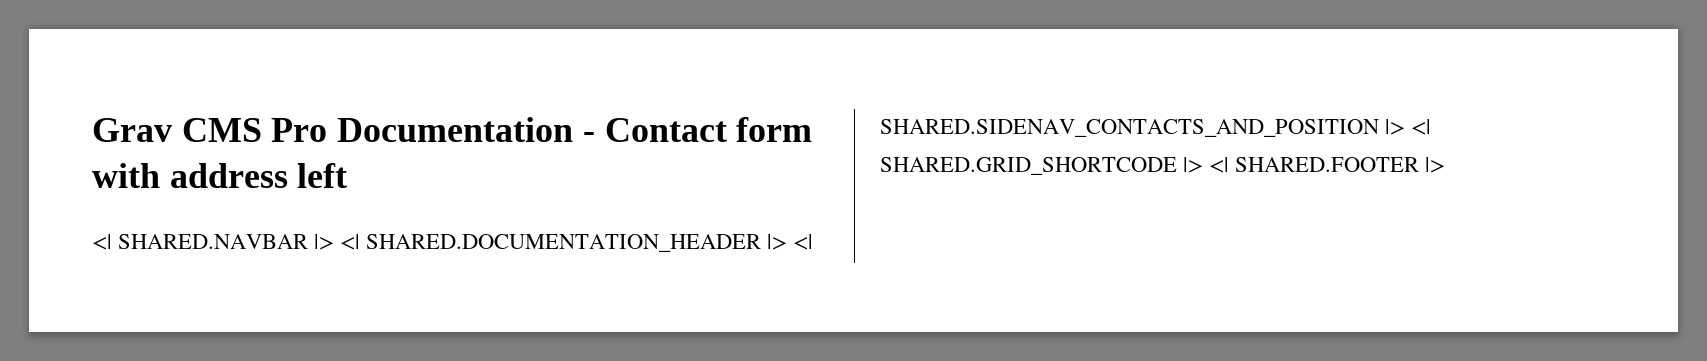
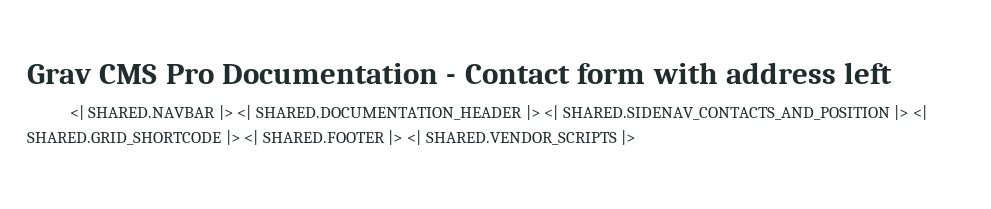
- <| SHARED.NAVBAR |> <| SHARED.DOCUMENTATION_HEADER |> <| SHARED.SIDENAV_CONTACTS_AND_POSITION |> <| SHARED.GRID_SHORTCODE |> <| SHARED.FOOTER |>
+ <| SHARED.NAVBAR |> <| SHARED.DOCUMENTATION_HEADER |> <| SHARED.SIDENAV_CONTACTS_AND_POSITION |> <| SHARED.GRID_SHORTCODE |> <| SHARED.FOOTER |> <| SHARED.VENDOR_SCRIPTS |>

